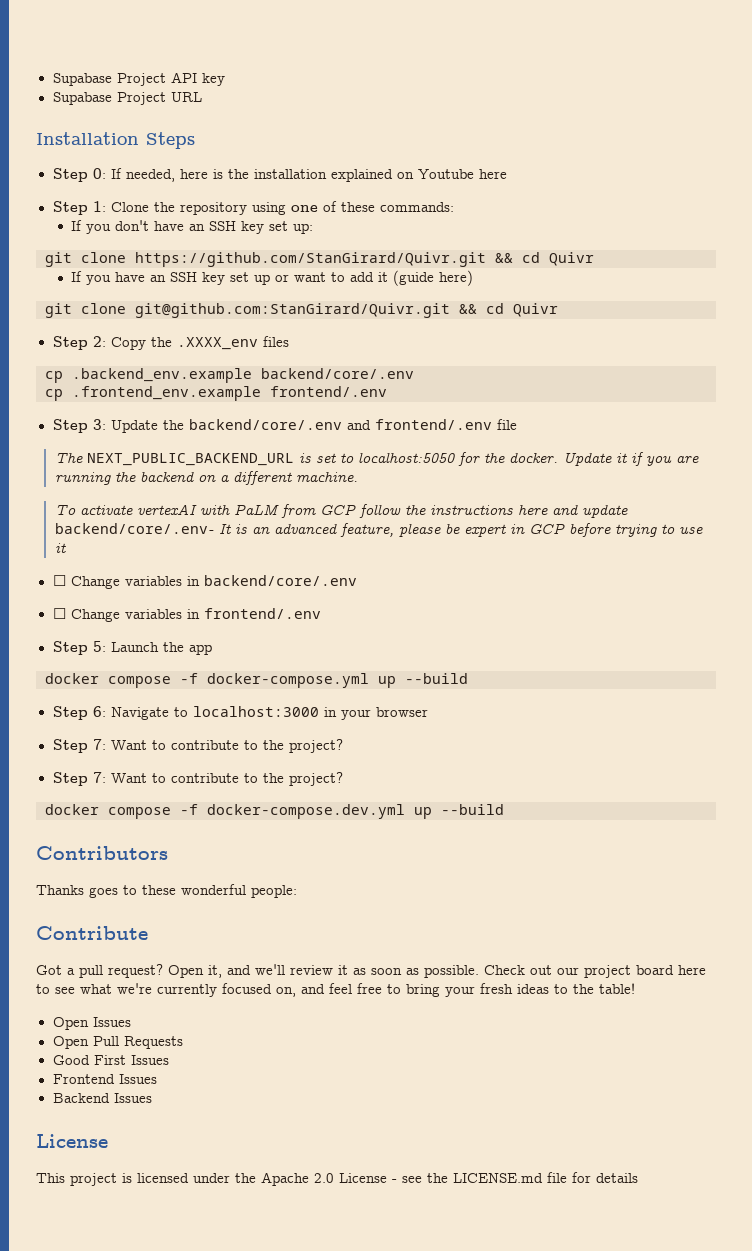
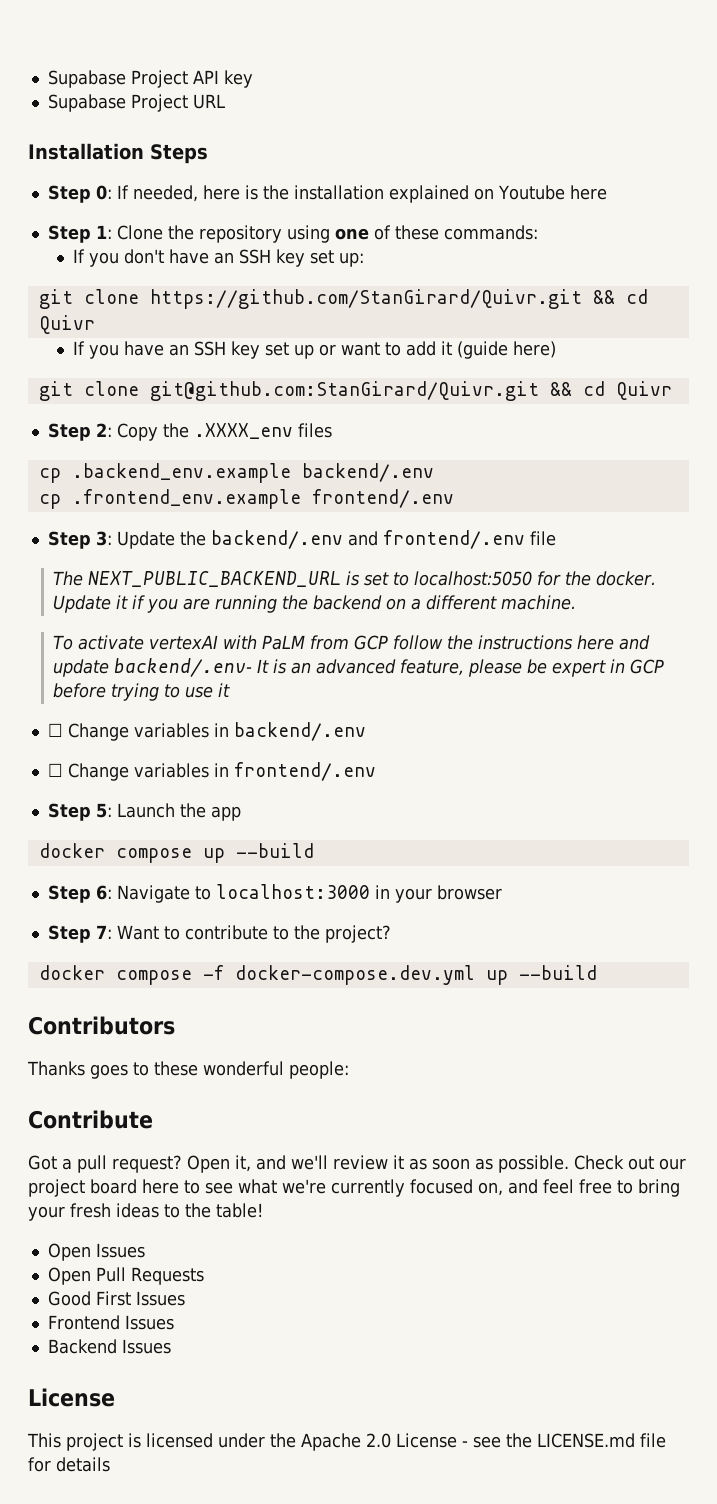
- cp .backend_env.example backend/core/.env
+ cp .backend_env.example backend/.env
- Step 3: Update the backend/core/.env and frontend/.env file
+ Step 3: Update the backend/.env and frontend/.env file
- To activate vertexAI with PaLM from GCP follow the instructions here and update backend/core/.env- It is an advanced feature, please be expert in GCP before trying to use it
+ To activate vertexAI with PaLM from GCP follow the instructions here and update backend/.env- It is an advanced feature, please be expert in GCP before trying to use it
- ☐ Change variables in backend/core/.env
+ ☐ Change variables in backend/.env
- docker compose -f docker-compose.yml up --build
+ docker compose up --build
  Step 6: Navigate to localhost:3000 in your browser
- Step 7: Want to contribute to the project?

